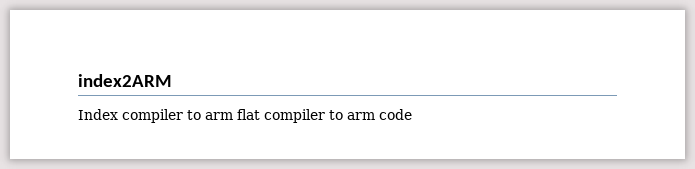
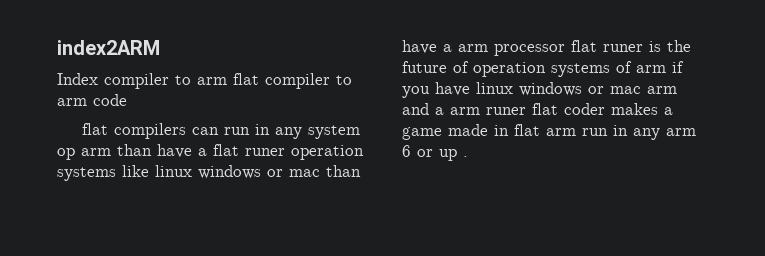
+ flat compilers can run in any system op arm than have a flat runer operation systems like linux windows or mac than have a arm processor flat runer is the future of operation systems of arm if you have linux windows or mac arm and a arm runer flat coder makes a game made in flat arm run in any arm 6 or up .

